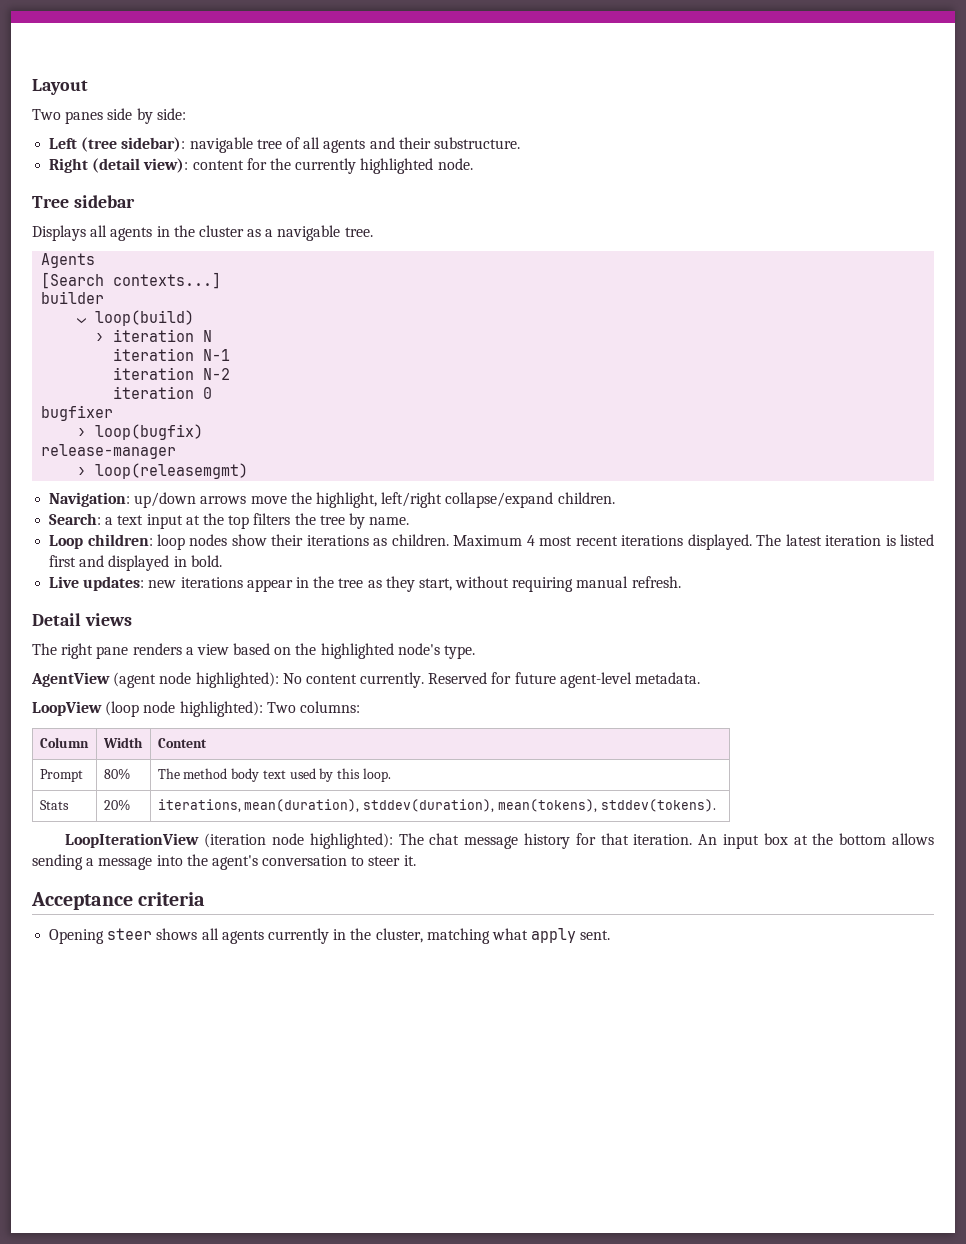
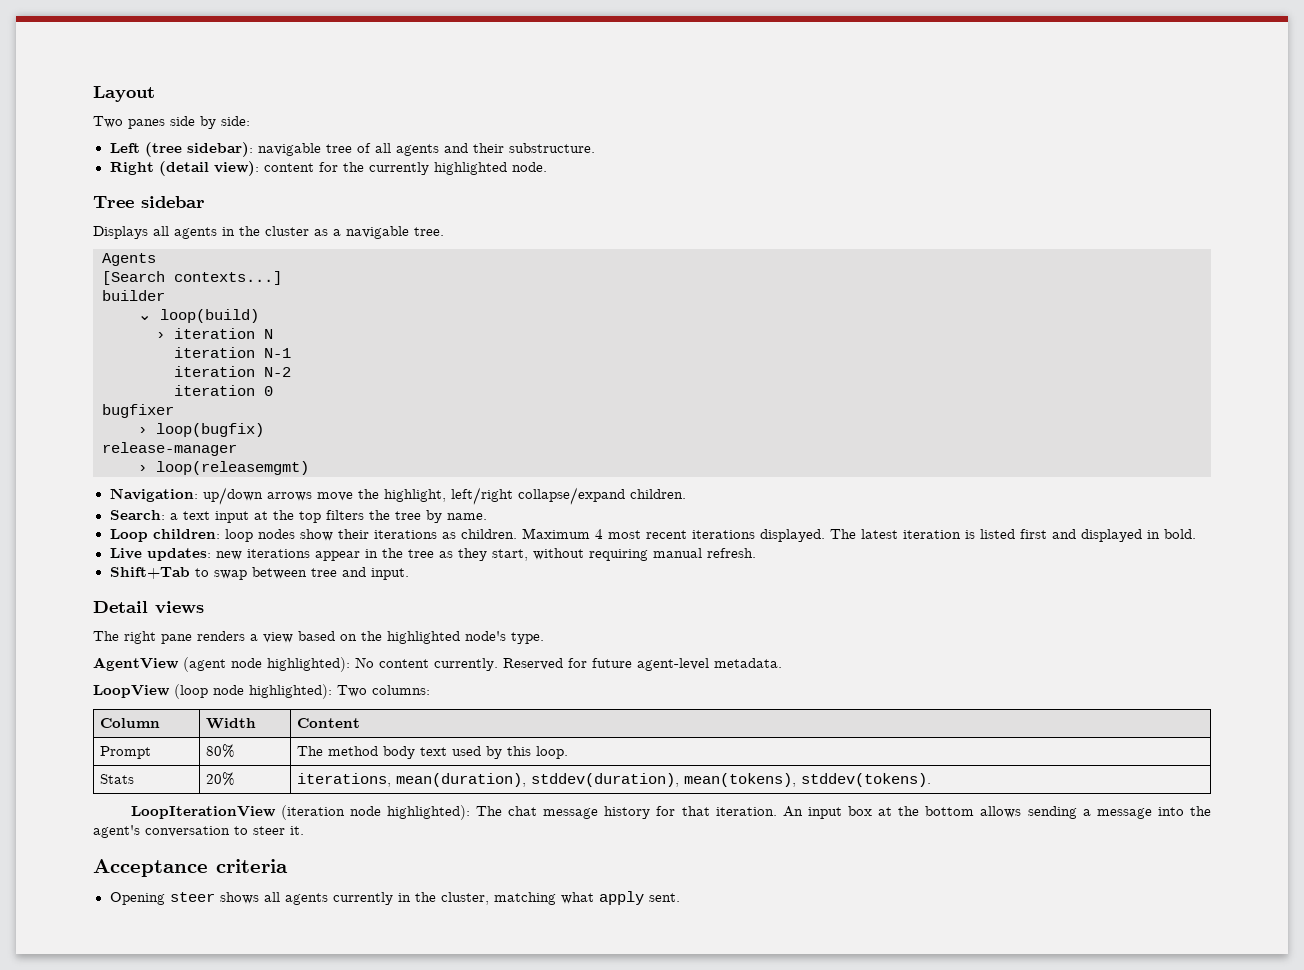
+ Shift+Tab to swap between tree and input.

